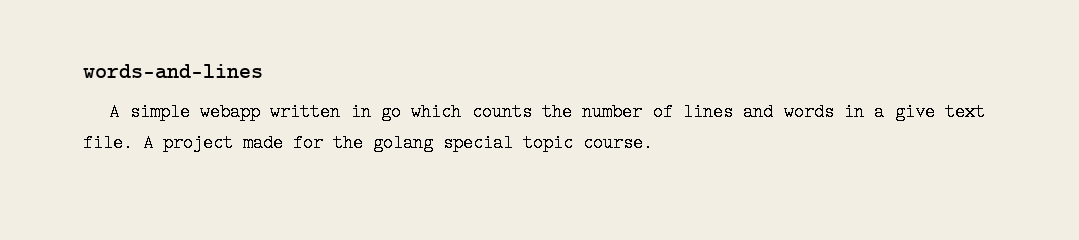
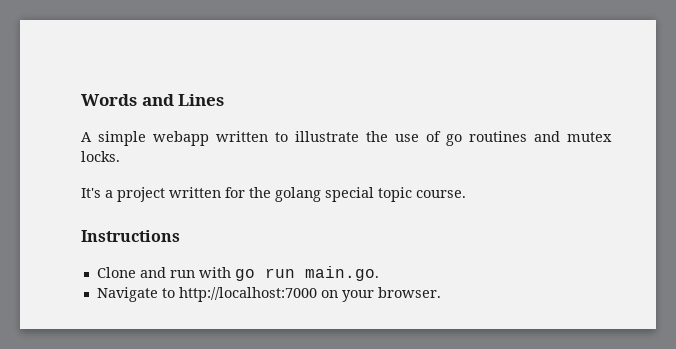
- words-and-lines
+ Words and Lines
- A simple webapp written in go which counts the number of lines and words in a give text file. A project made for the golang special topic course.
+ A simple webapp written to illustrate the use of go routines and mutex locks.
+ It's a project written for the golang special topic course.
+ Instructions
+ Clone and run with go run main.go.
+ Navigate to http://localhost:7000 on your browser.

